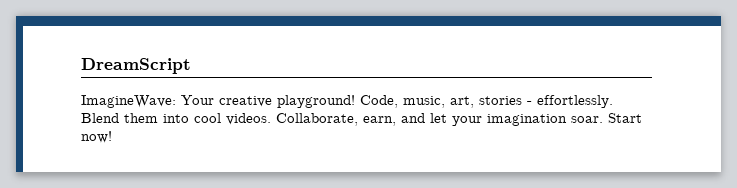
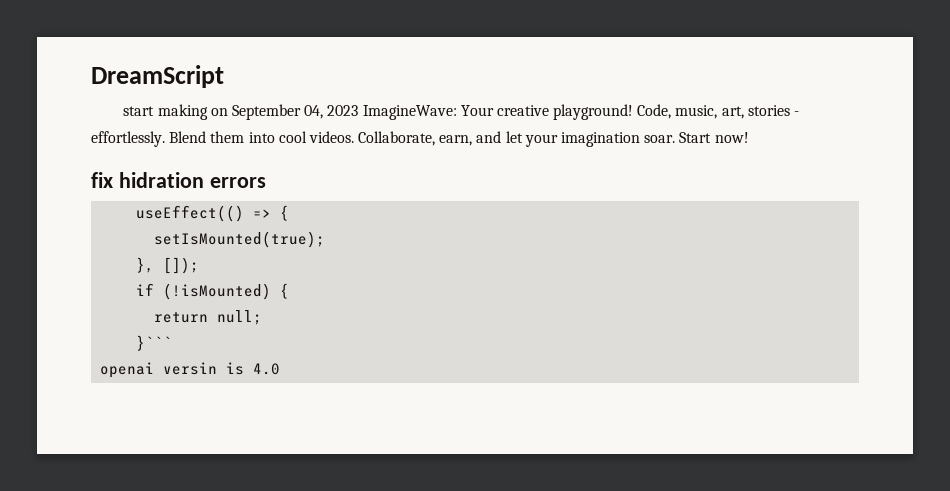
- ImagineWave: Your creative playground!
+ start making on September 04, 2023 ImagineWave: Your creative playground!
+ fix hidration errors
+ useEffect(() => {
+ setIsMounted(true);
+ }, []);
+ if (!isMounted) {
+ return null;
+ }```
+ openai versin is 4.0

